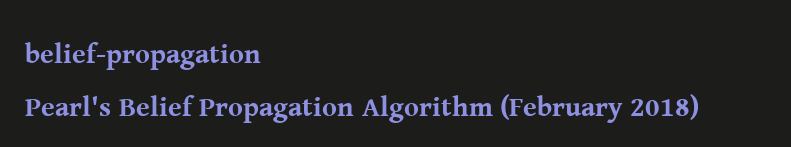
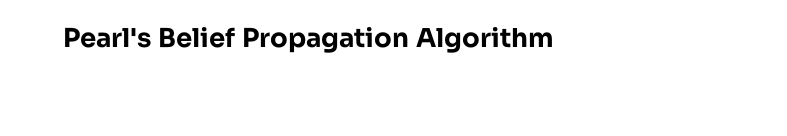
- belief-propagation
- Pearl's Belief Propagation Algorithm (February 2018)
+ Pearl's Belief Propagation Algorithm

